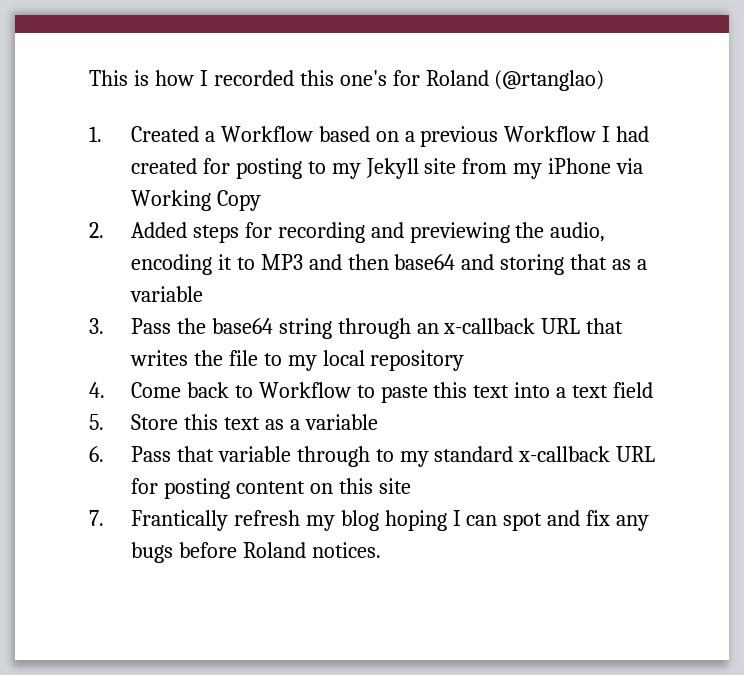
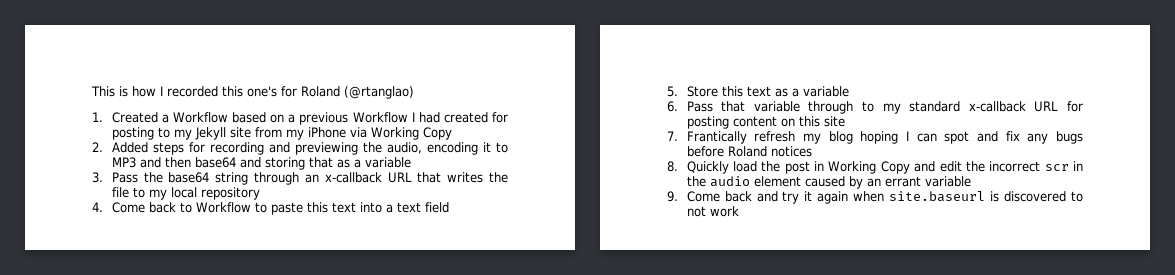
- 7. Frantically refresh my blog hoping I can spot and fix any bugs before Roland notices.
+ 7. Frantically refresh my blog hoping I can spot and fix any bugs before Roland notices
+ 8. Quickly load the post in Working Copy and edit the incorrect scr in the audio element caused by an errant variable
+ 9. Come back and try it again when site.baseurl is discovered to not work

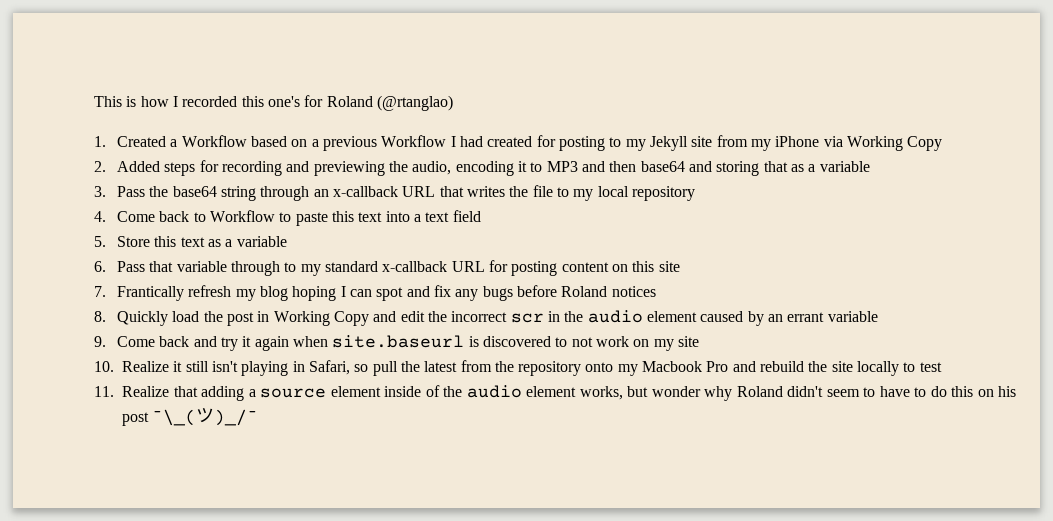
- 9. Come back and try it again when site.baseurl is discovered to not work
+ 9. Come back and try it again when site.baseurl is discovered to not work on my site
+ 10. Realize it still isn't playing in Safari, so pull the latest from the repository onto my Macbook Pro and rebuild the site locally to test
+ 11. Realize that adding a source element inside of the audio element works, but wonder why Roland didn't seem to have to do this on his post ¯\_(ツ)_/¯

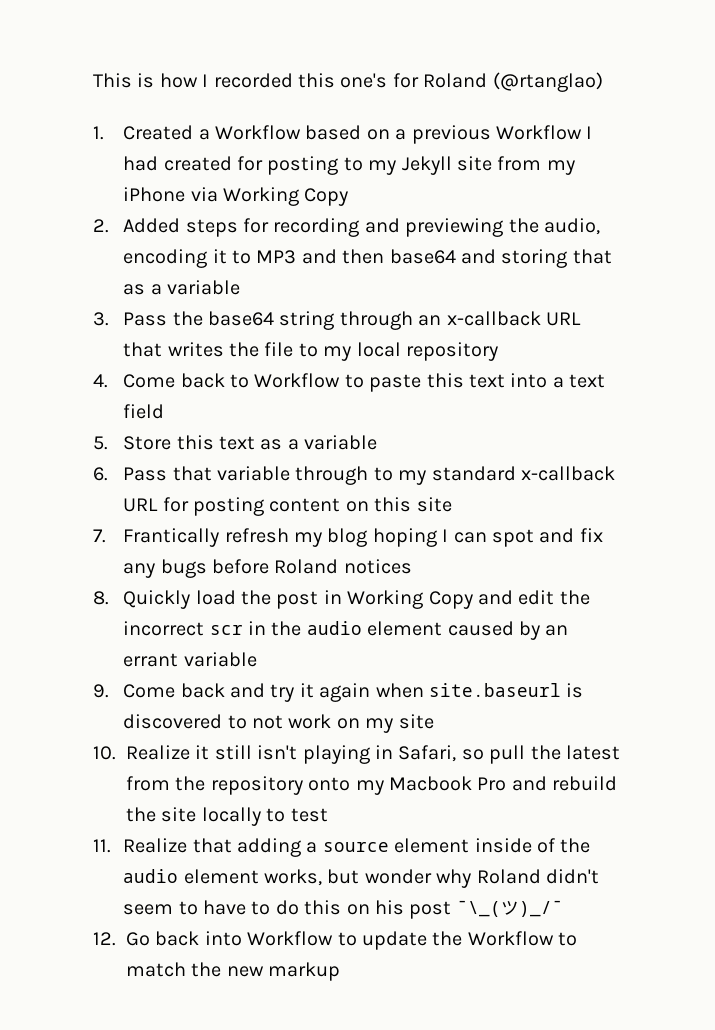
+ 12. Go back into Workflow to update the Workflow to match the new markup

